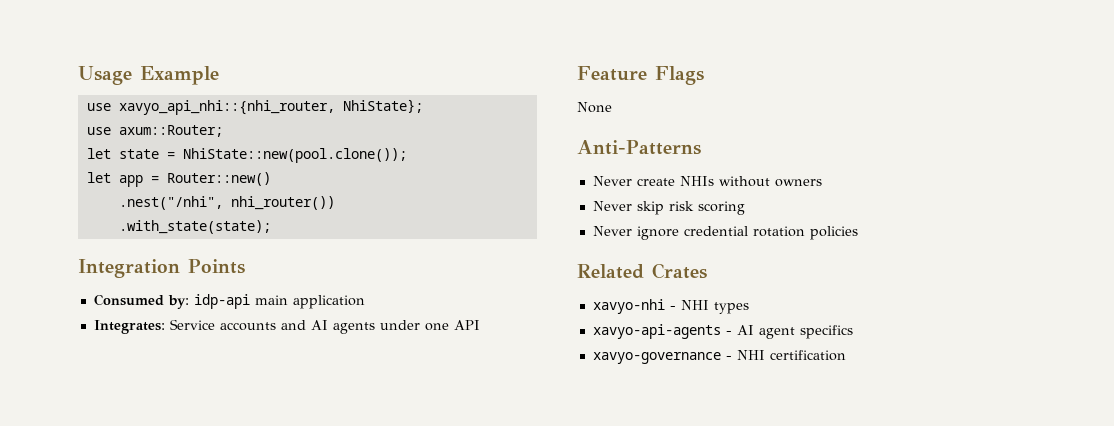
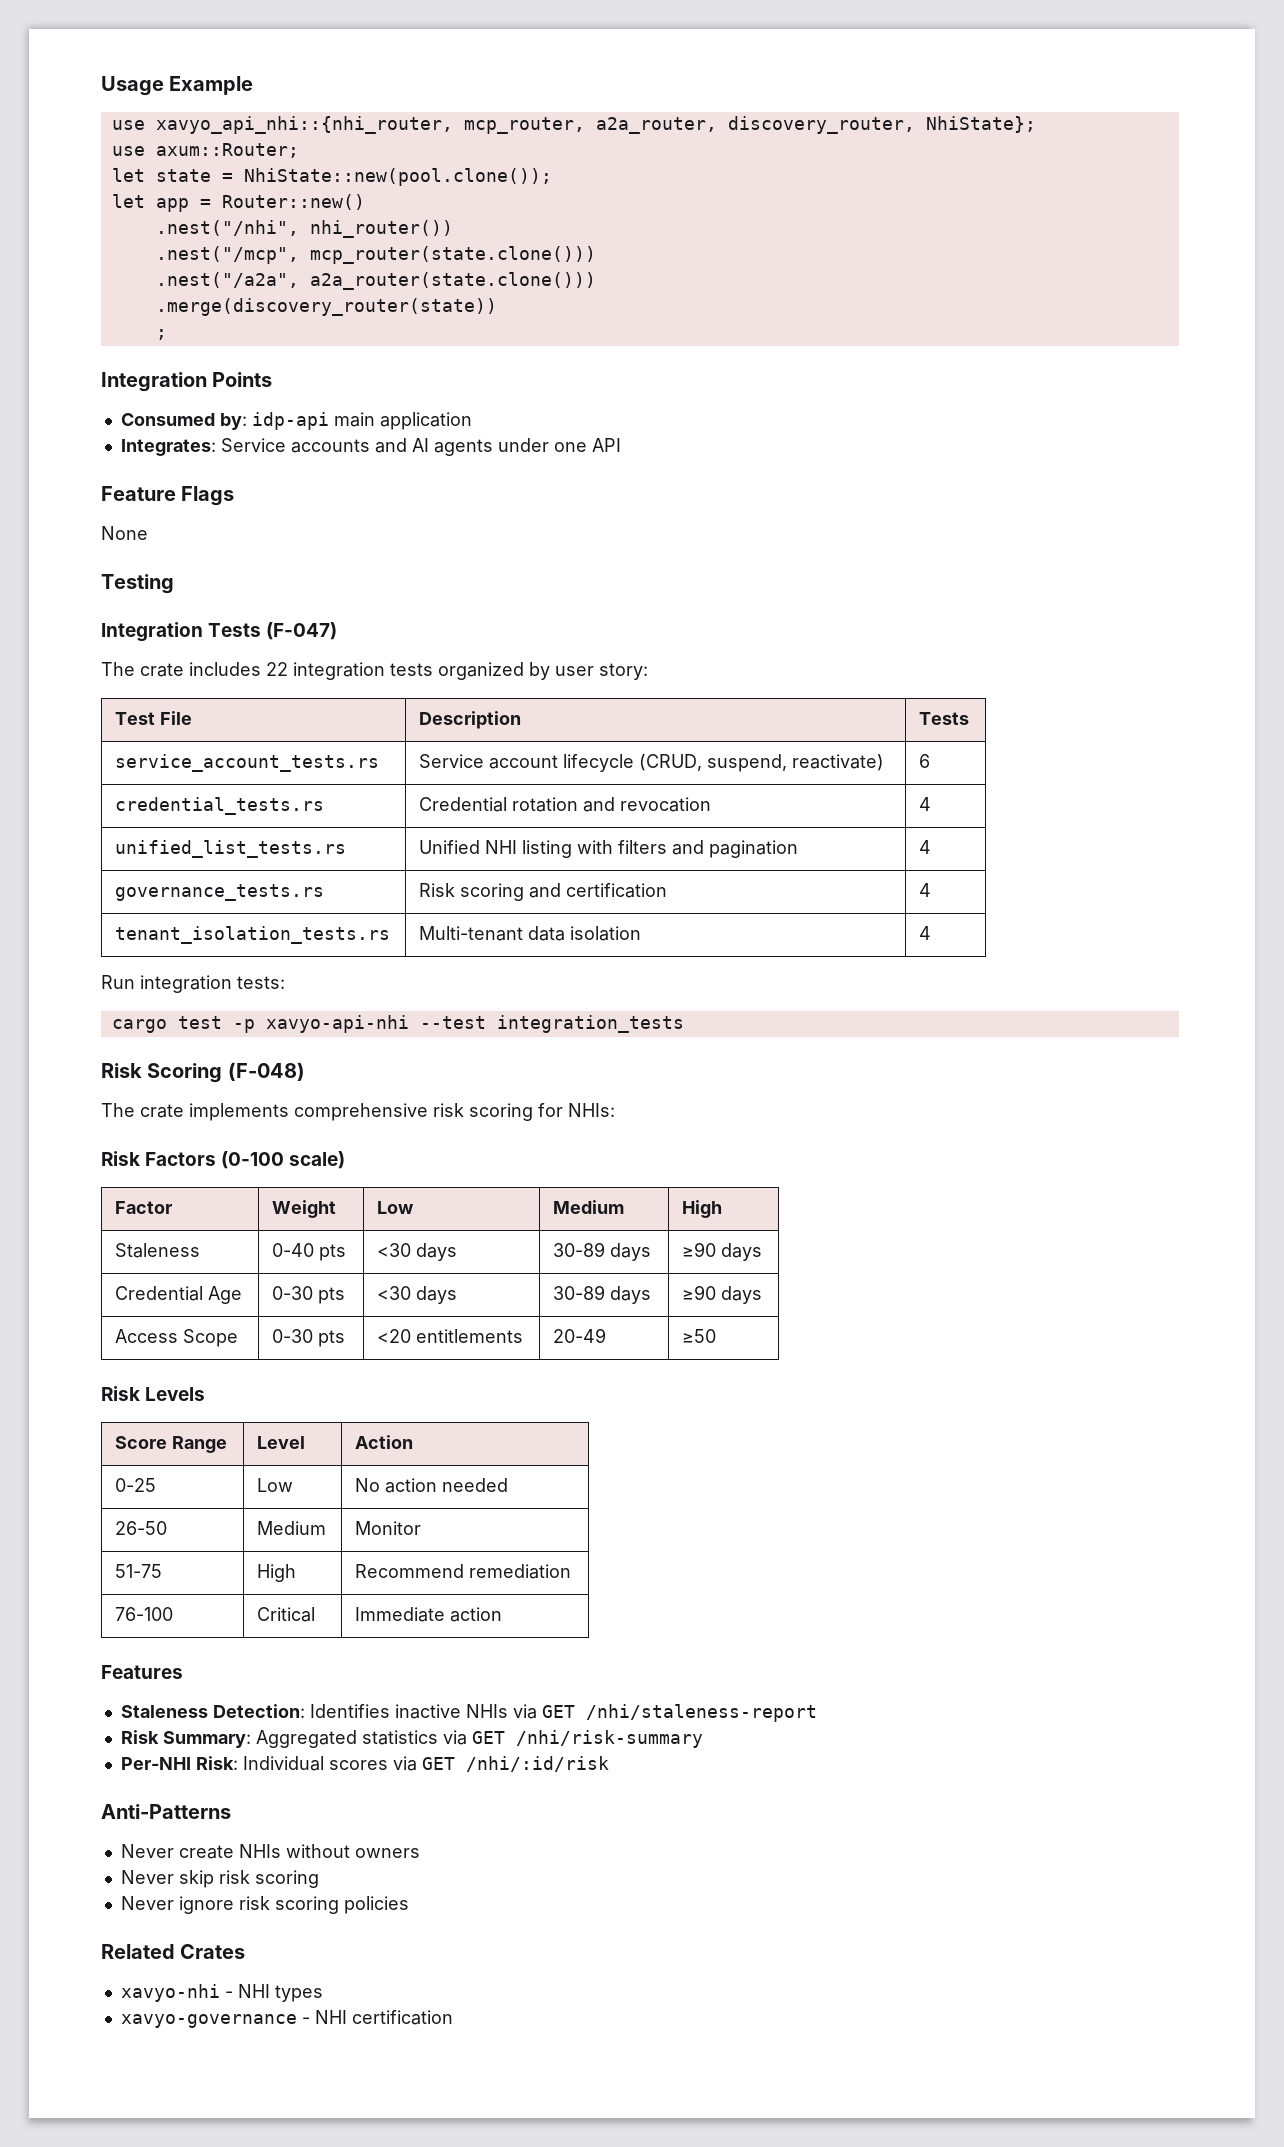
- use xavyo_api_nhi::{nhi_router, NhiState};
+ use xavyo_api_nhi::{nhi_router, mcp_router, a2a_router, discovery_router, NhiState};
- .with_state(state);
+ .nest("/mcp", mcp_router(state.clone()))
+ .nest("/a2a", a2a_router(state.clone()))
+ .merge(discovery_router(state))
+ ;
+ Testing
+ Integration Tests (F-047)
+ The crate includes 22 integration tests organized by user story:
+ Test File | Description | Tests
+ service_account_tests.rs | Service account lifecycle (CRUD, suspend, reactivate) | 6
+ credential_tests.rs | Credential rotation and revocation | 4
+ unified_list_tests.rs | Unified NHI listing with filters and pagination | 4
+ governance_tests.rs | Risk scoring and certification | 4
+ tenant_isolation_tests.rs | Multi-tenant data isolation | 4
+ Run integration tests:
+ cargo test -p xavyo-api-nhi --test integration_tests
+ Risk Scoring (F-048)
+ The crate implements comprehensive risk scoring for NHIs:
+ Risk Factors (0-100 scale)
+ Factor | Weight | Low | Medium | High
+ Staleness | 0-40 pts | <30 days | 30-89 days | ≥90 days
+ Credential Age | 0-30 pts | <30 days | 30-89 days | ≥90 days
+ Access Scope | 0-30 pts | <20 entitlements | 20-49 | ≥50
+ Risk Levels
+ Score Range | Level | Action
+ 0-25 | Low | No action needed
+ 26-50 | Medium | Monitor
+ 51-75 | High | Recommend remediation
+ 76-100 | Critical | Immediate action
+ Features
+ Staleness Detection: Identifies inactive NHIs via GET /nhi/staleness-report
+ Risk Summary: Aggregated statistics via GET /nhi/risk-summary
+ Per-NHI Risk: Individual scores via GET /nhi/:id/risk
- Never ignore credential rotation policies
+ Never ignore risk scoring policies
- xavyo-api-agents - AI agent specifics

